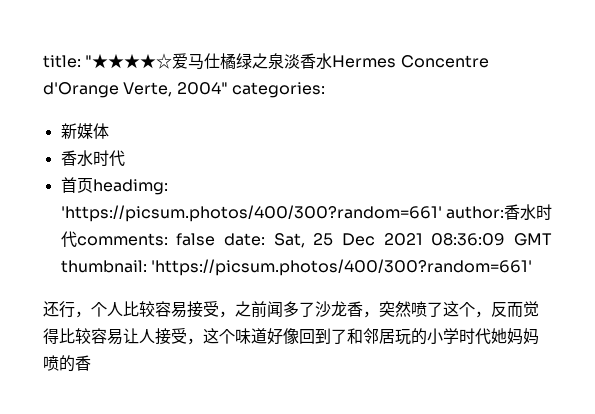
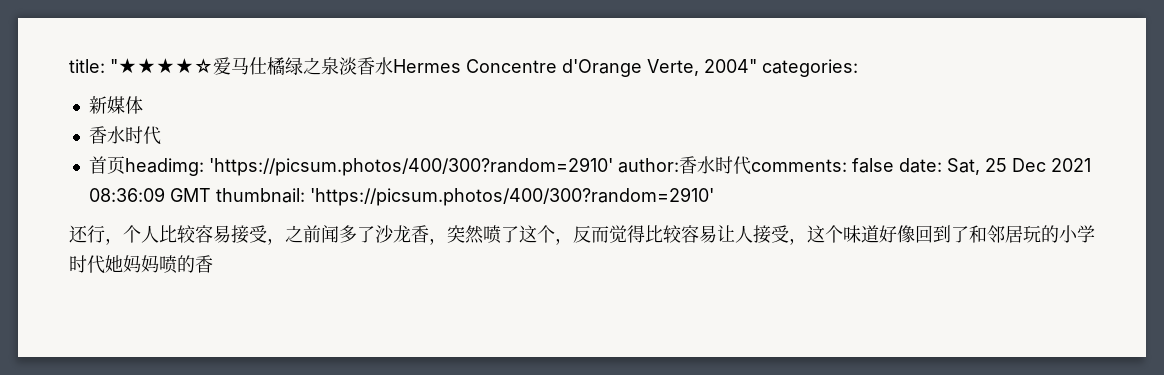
- 首页headimg: 'https://picsum.photos/400/300?random=661' author:香水时代comments: false date: Sat, 25 Dec 2021 08:36:09 GMT thumbnail: 'https://picsum.photos/400/300?random=661'
+ 首页headimg: 'https://picsum.photos/400/300?random=2910' author:香水时代comments: false date: Sat, 25 Dec 2021 08:36:09 GMT thumbnail: 'https://picsum.photos/400/300?random=2910'

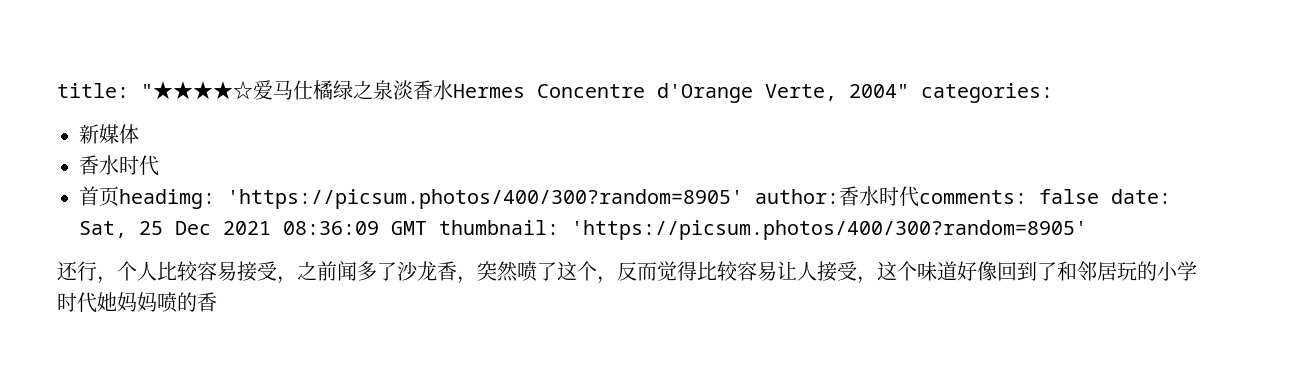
- 首页headimg: 'https://picsum.photos/400/300?random=2910' author:香水时代comments: false date: Sat, 25 Dec 2021 08:36:09 GMT thumbnail: 'https://picsum.photos/400/300?random=2910'
+ 首页headimg: 'https://picsum.photos/400/300?random=8905' author:香水时代comments: false date: Sat, 25 Dec 2021 08:36:09 GMT thumbnail: 'https://picsum.photos/400/300?random=8905'

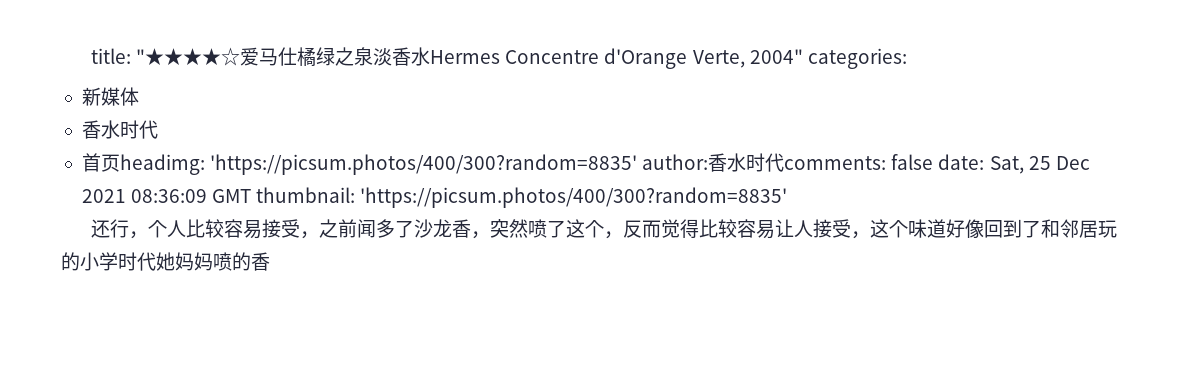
- 首页headimg: 'https://picsum.photos/400/300?random=8905' author:香水时代comments: false date: Sat, 25 Dec 2021 08:36:09 GMT thumbnail: 'https://picsum.photos/400/300?random=8905'
+ 首页headimg: 'https://picsum.photos/400/300?random=8835' author:香水时代comments: false date: Sat, 25 Dec 2021 08:36:09 GMT thumbnail: 'https://picsum.photos/400/300?random=8835'

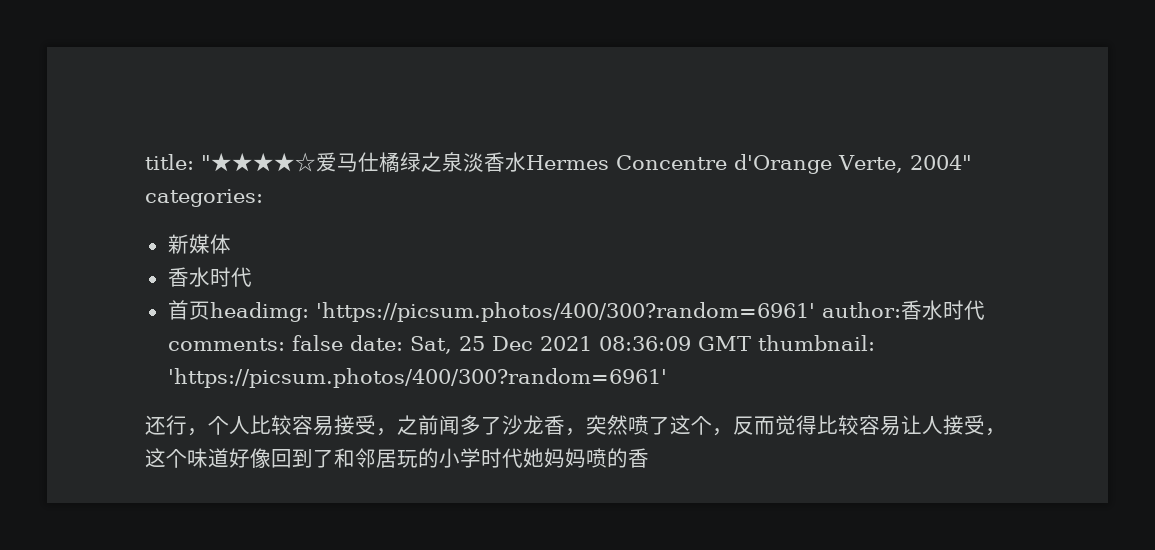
- 首页headimg: 'https://picsum.photos/400/300?random=8835' author:香水时代comments: false date: Sat, 25 Dec 2021 08:36:09 GMT thumbnail: 'https://picsum.photos/400/300?random=8835'
+ 首页headimg: 'https://picsum.photos/400/300?random=6961' author:香水时代comments: false date: Sat, 25 Dec 2021 08:36:09 GMT thumbnail: 'https://picsum.photos/400/300?random=6961'

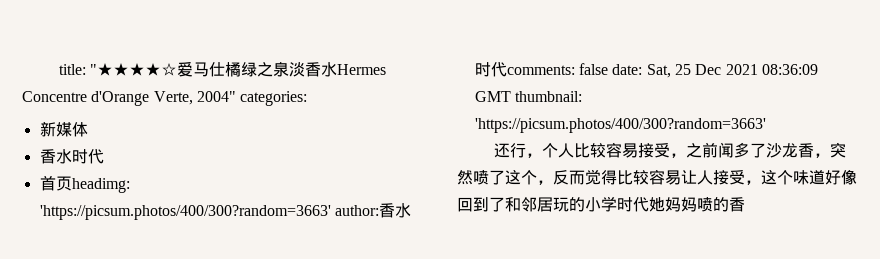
- 首页headimg: 'https://picsum.photos/400/300?random=6961' author:香水时代comments: false date: Sat, 25 Dec 2021 08:36:09 GMT thumbnail: 'https://picsum.photos/400/300?random=6961'
+ 首页headimg: 'https://picsum.photos/400/300?random=3663' author:香水时代comments: false date: Sat, 25 Dec 2021 08:36:09 GMT thumbnail: 'https://picsum.photos/400/300?random=3663'

